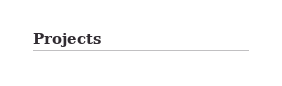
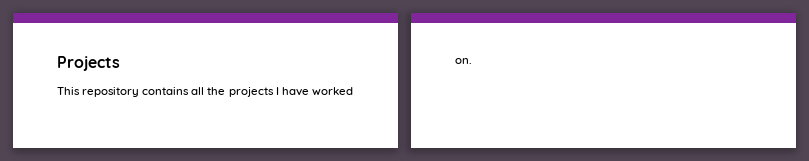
+ This repository contains all the projects I have worked on.

